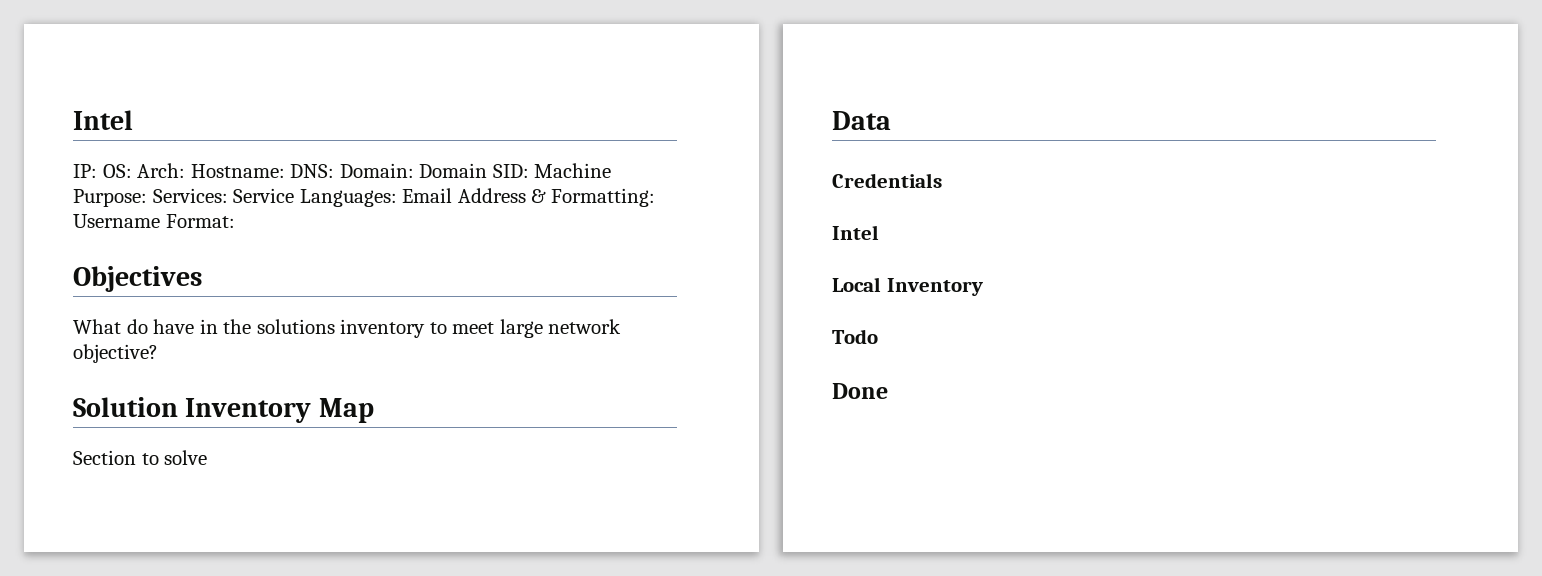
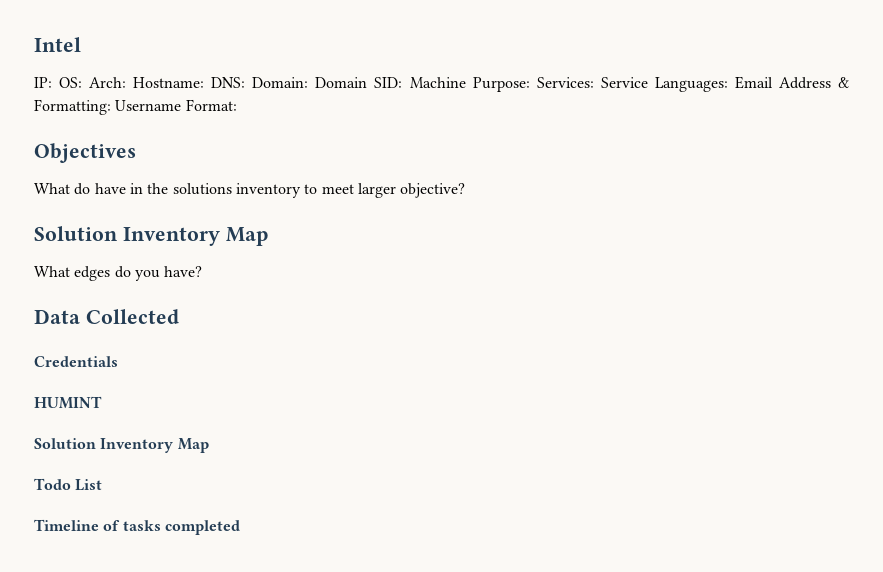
- What do have in the solutions inventory to meet large network objective?
+ What do have in the solutions inventory to meet larger objective?
- Section to solve
+ What edges do you have?
- Data
+ Data Collected
  Credentials
- Intel
- Local Inventory
+ HUMINT
+ Solution Inventory Map
- Todo
- Done
+ Todo List
+ Timeline of tasks completed

